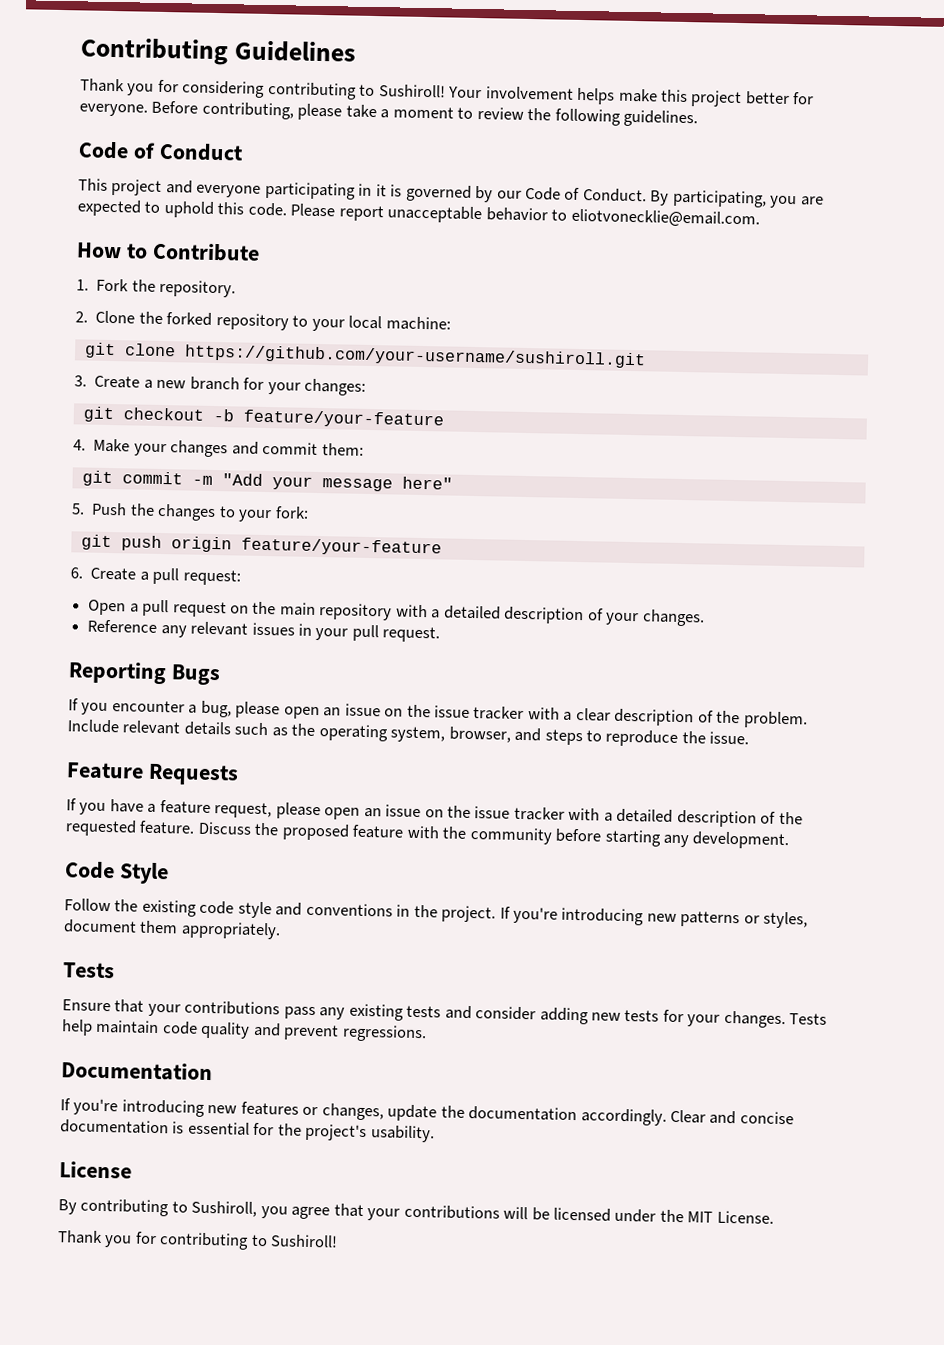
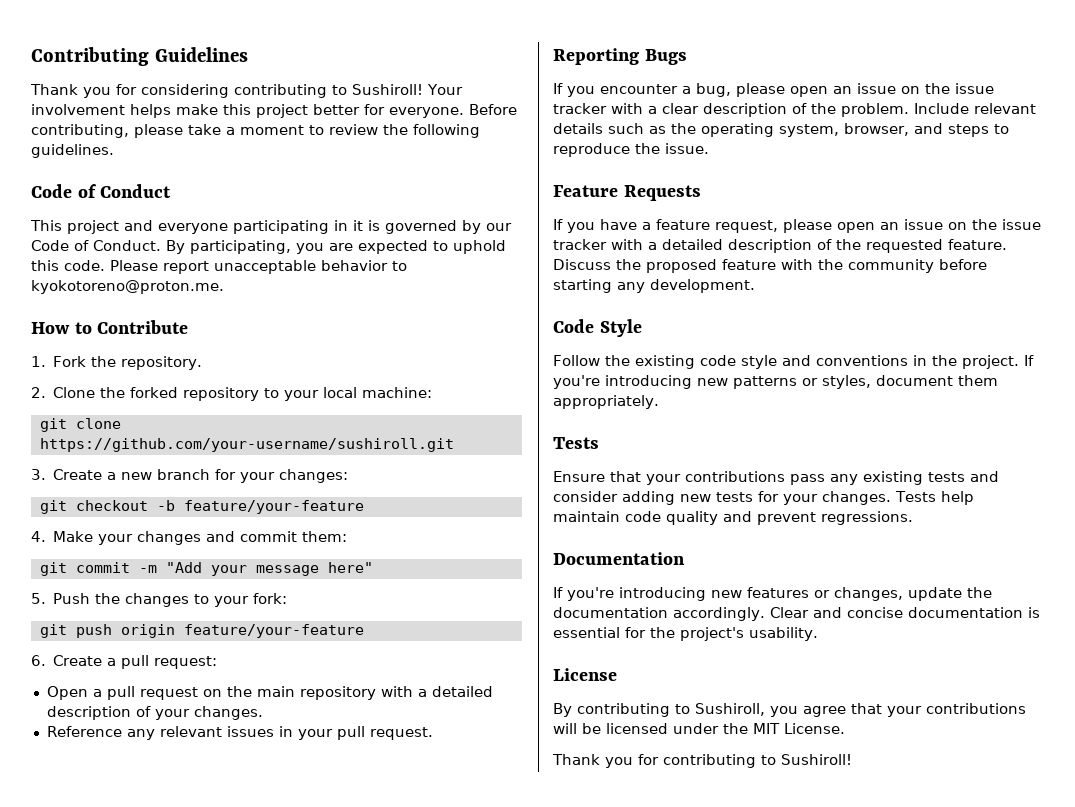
- Please report unacceptable behavior to eliotvonecklie@email.com.
+ Please report unacceptable behavior to kyokotoreno@proton.me.

